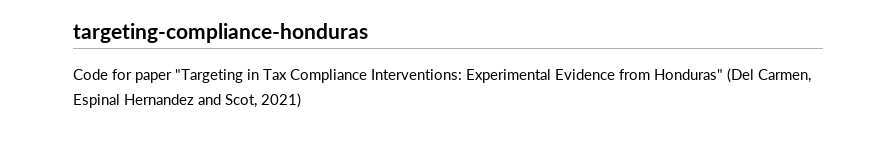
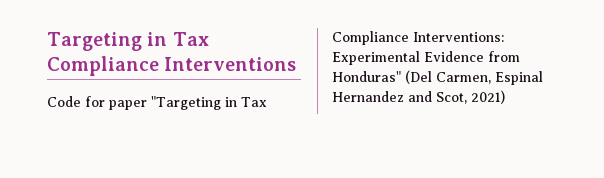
- targeting-compliance-honduras
+ Targeting in Tax Compliance Interventions

